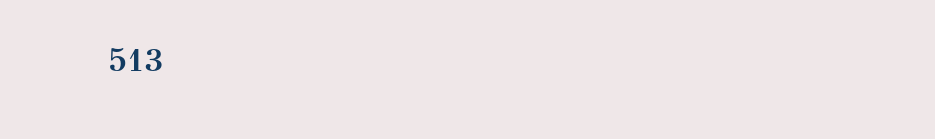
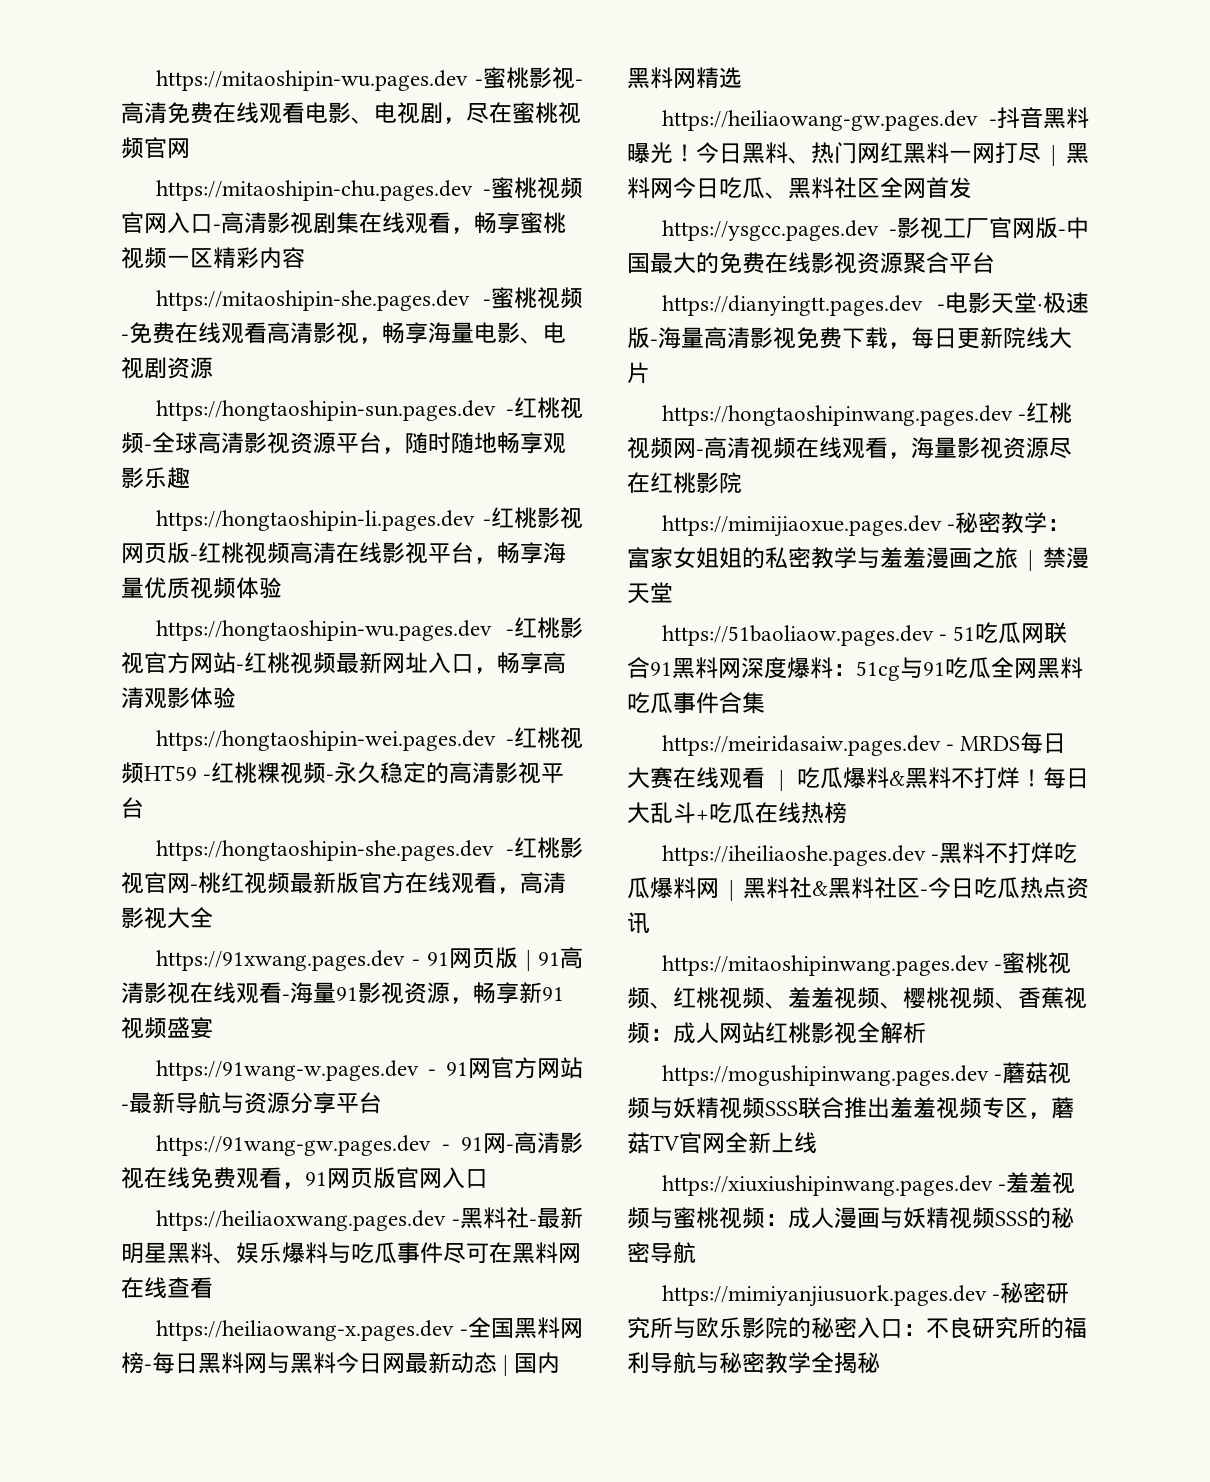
- 513
+ https://mitaoshipin-wu.pages.dev -蜜桃影视-高清免费在线观看电影、电视剧，尽在蜜桃视频官网
+ https://mitaoshipin-chu.pages.dev -蜜桃视频官网入口-高清影视剧集在线观看，畅享蜜桃视频一区精彩内容
+ https://mitaoshipin-she.pages.dev -蜜桃视频-免费在线观看高清影视，畅享海量电影、电视剧资源
+ https://hongtaoshipin-sun.pages.dev -红桃视频-全球高清影视资源平台，随时随地畅享观影乐趣
+ https://hongtaoshipin-li.pages.dev -红桃影视网页版-红桃视频高清在线影视平台，畅享海量优质视频体验
+ https://hongtaoshipin-wu.pages.dev -红桃影视官方网站-红桃视频最新网址入口，畅享高清观影体验
+ https://hongtaoshipin-wei.pages.dev -红桃视频HT59 -红桃粿视频-永久稳定的高清影视平台
+ https://hongtaoshipin-she.pages.dev -红桃影视官网-桃红视频最新版官方在线观看，高清影视大全
+ https://91xwang.pages.dev - 91网页版 | 91高清影视在线观看-海量91影视资源，畅享新91视频盛宴
+ https://91wang-w.pages.dev - 91网官方网站-最新导航与资源分享平台
+ https://91wang-gw.pages.dev - 91网-高清影视在线免费观看，91网页版官网入口
+ https://heiliaoxwang.pages.dev -黑料社-最新明星黑料、娱乐爆料与吃瓜事件尽可在黑料网在线查看
+ https://heiliaowang-x.pages.dev -全国黑料网榜-每日黑料网与黑料今日网最新动态 | 国内黑料网精选
+ https://heiliaowang-gw.pages.dev -抖音黑料曝光！今日黑料、热门网红黑料一网打尽 | 黑料网今日吃瓜、黑料社区全网首发
+ https://ysgcc.pages.dev -影视工厂官网版-中国最大的免费在线影视资源聚合平台
+ https://dianyingtt.pages.dev -电影天堂·极速版-海量高清影视免费下载，每日更新院线大片
+ https://hongtaoshipinwang.pages.dev -红桃视频网-高清视频在线观看，海量影视资源尽在红桃影院
+ https://mimijiaoxue.pages.dev -秘密教学：富家女姐姐的私密教学与羞羞漫画之旅 | 禁漫天堂
+ https://51baoliaow.pages.dev - 51吃瓜网联合91黑料网深度爆料：51cg与91吃瓜全网黑料吃瓜事件合集
+ https://meiridasaiw.pages.dev - MRDS每日大赛在线观看 | 吃瓜爆料&黑料不打烊！每日大乱斗+吃瓜在线热榜
+ https://iheiliaoshe.pages.dev -黑料不打烊吃瓜爆料网 | 黑料社&黑料社区-今日吃瓜热点资讯
+ https://mitaoshipinwang.pages.dev -蜜桃视频、红桃视频、羞羞视频、樱桃视频、香蕉视频：成人网站红桃影视全解析
+ https://mogushipinwang.pages.dev -蘑菇视频与妖精视频SSS联合推出羞羞视频专区，蘑菇TV官网全新上线
+ https://xiuxiushipinwang.pages.dev -羞羞视频与蜜桃视频：成人漫画与妖精视频SSS的秘密导航
+ https://mimiyanjiusuork.pages.dev -秘密研究所与欧乐影院的秘密入口：不良研究所的福利导航与秘密教学全揭秘

